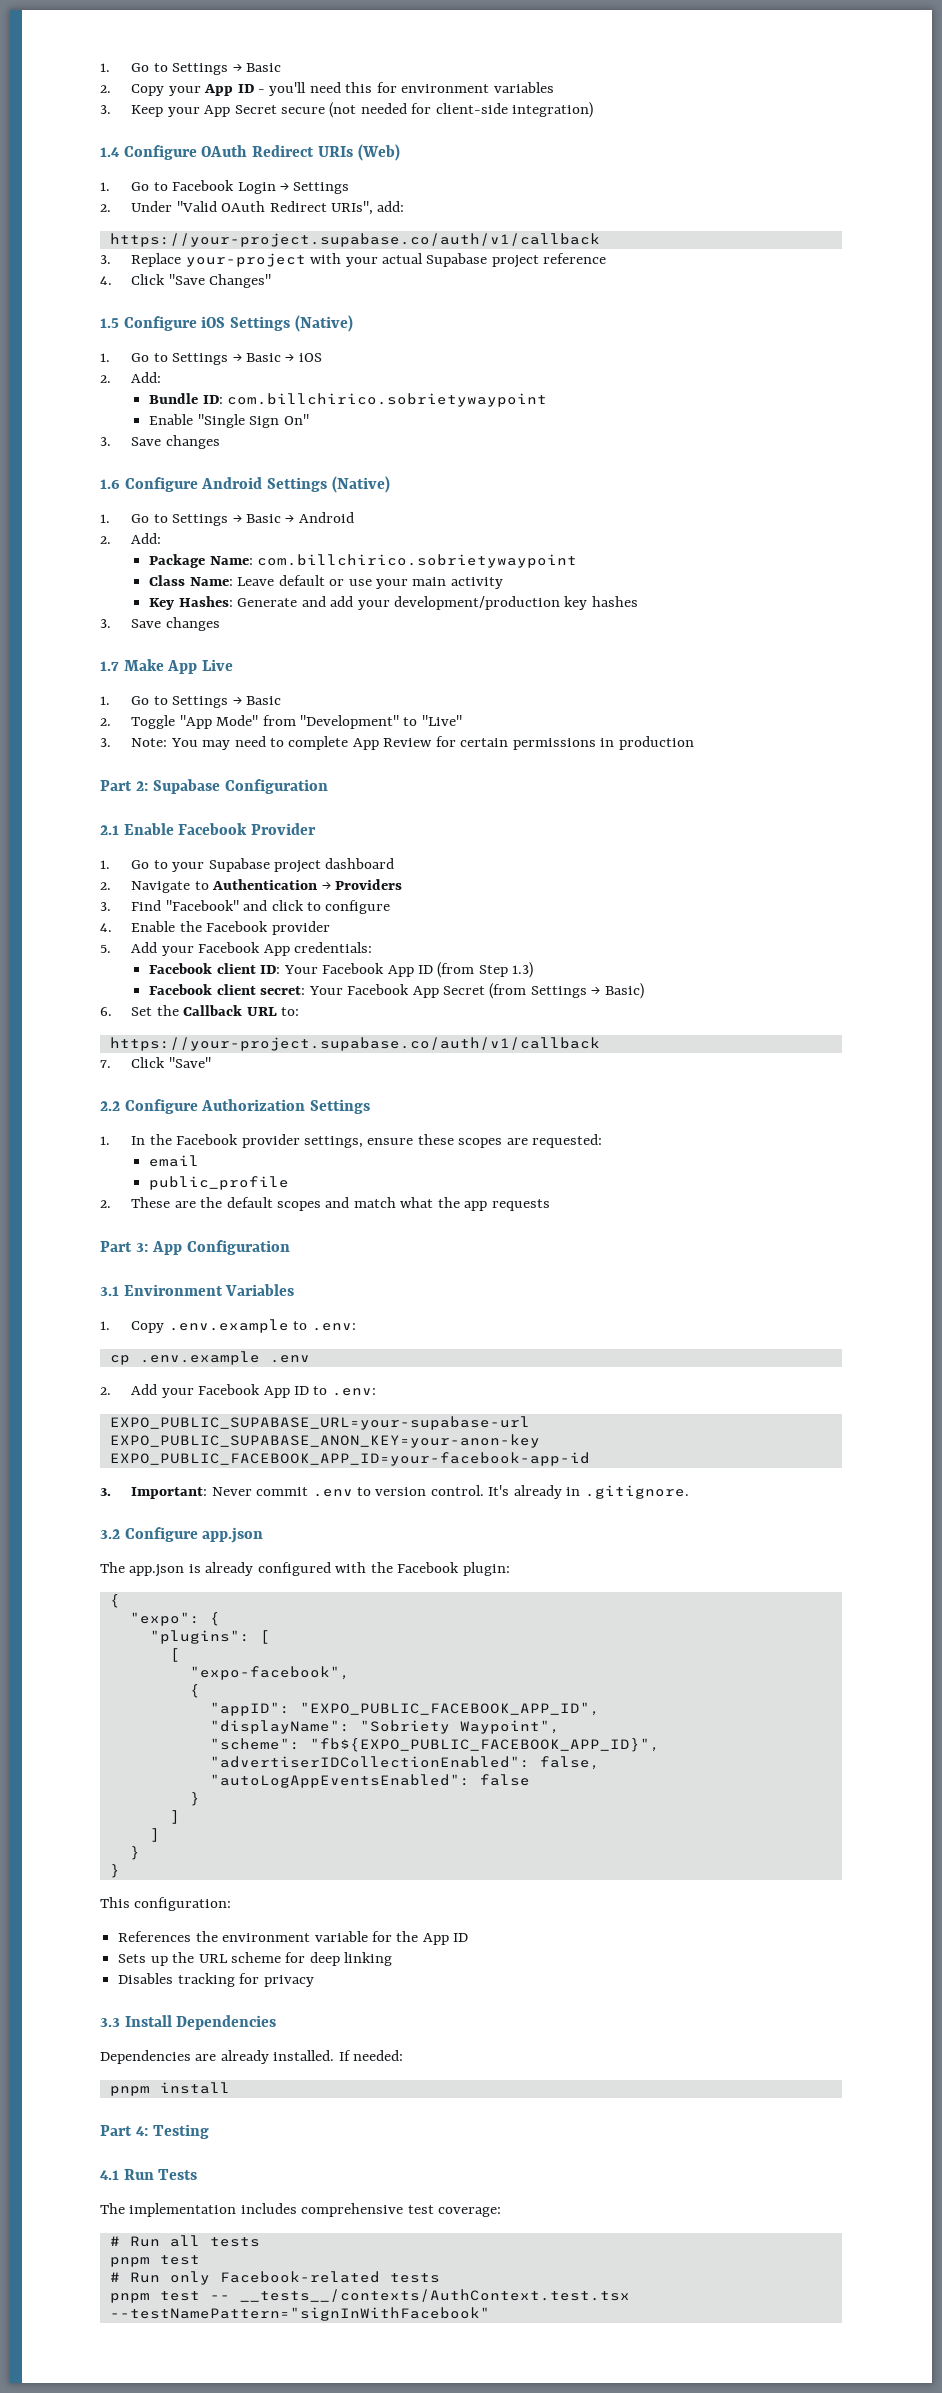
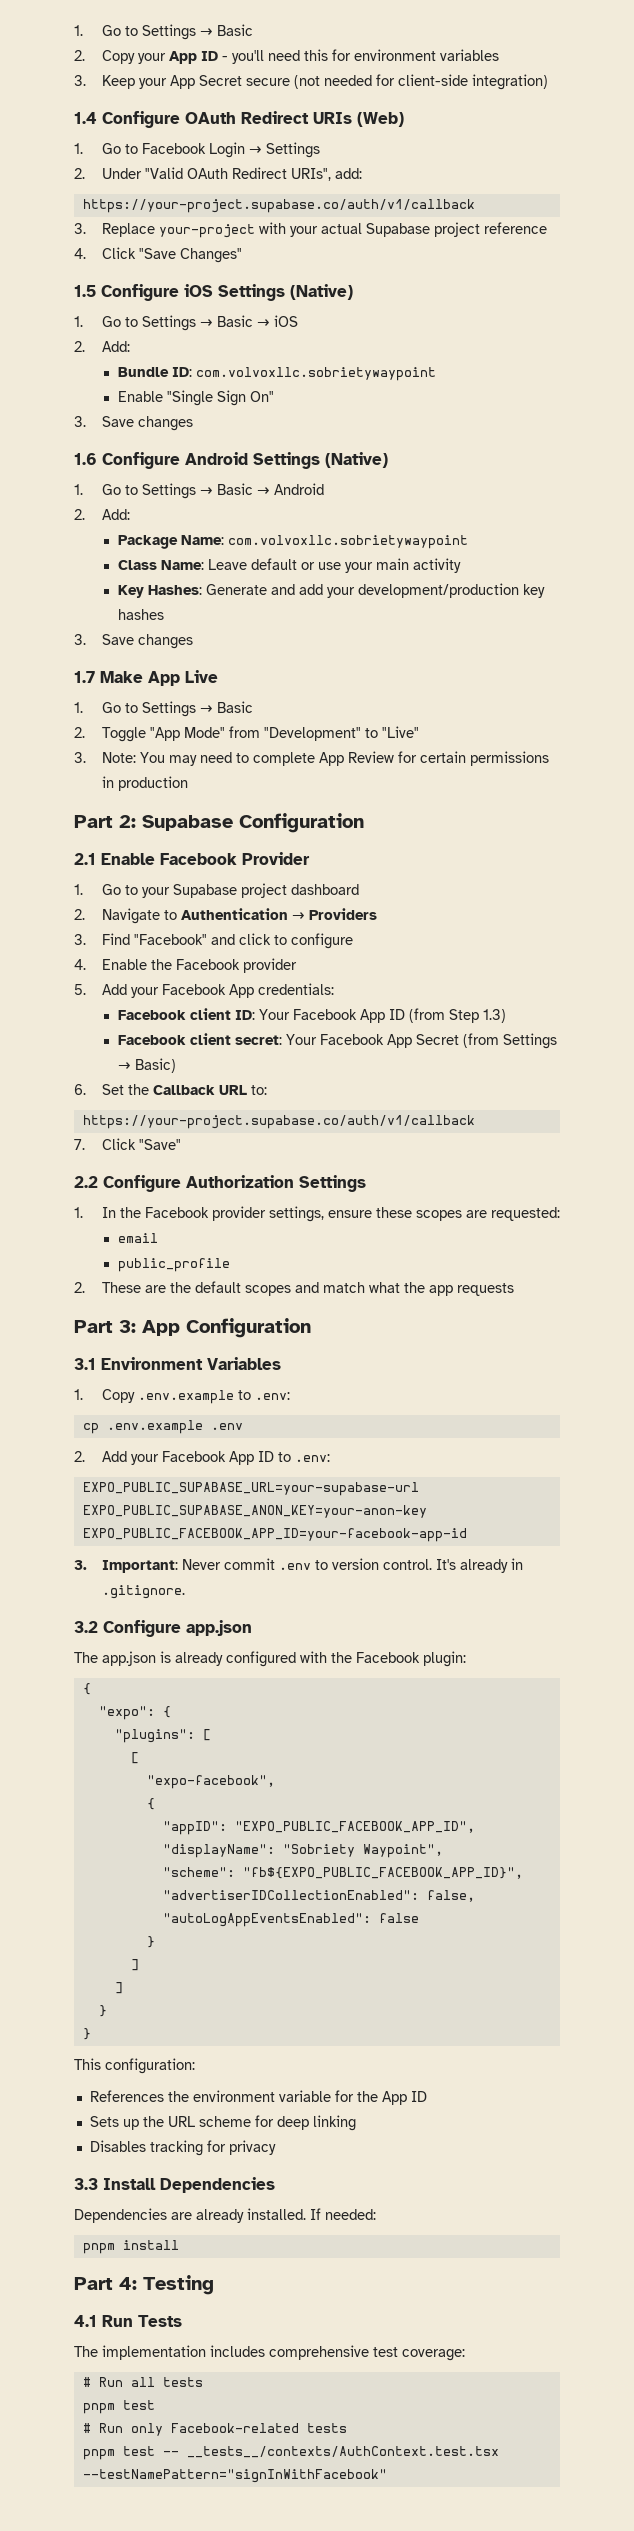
- Bundle ID: com.billchirico.sobrietywaypoint
+ Bundle ID: com.volvoxllc.sobrietywaypoint
- Package Name: com.billchirico.sobrietywaypoint
+ Package Name: com.volvoxllc.sobrietywaypoint

